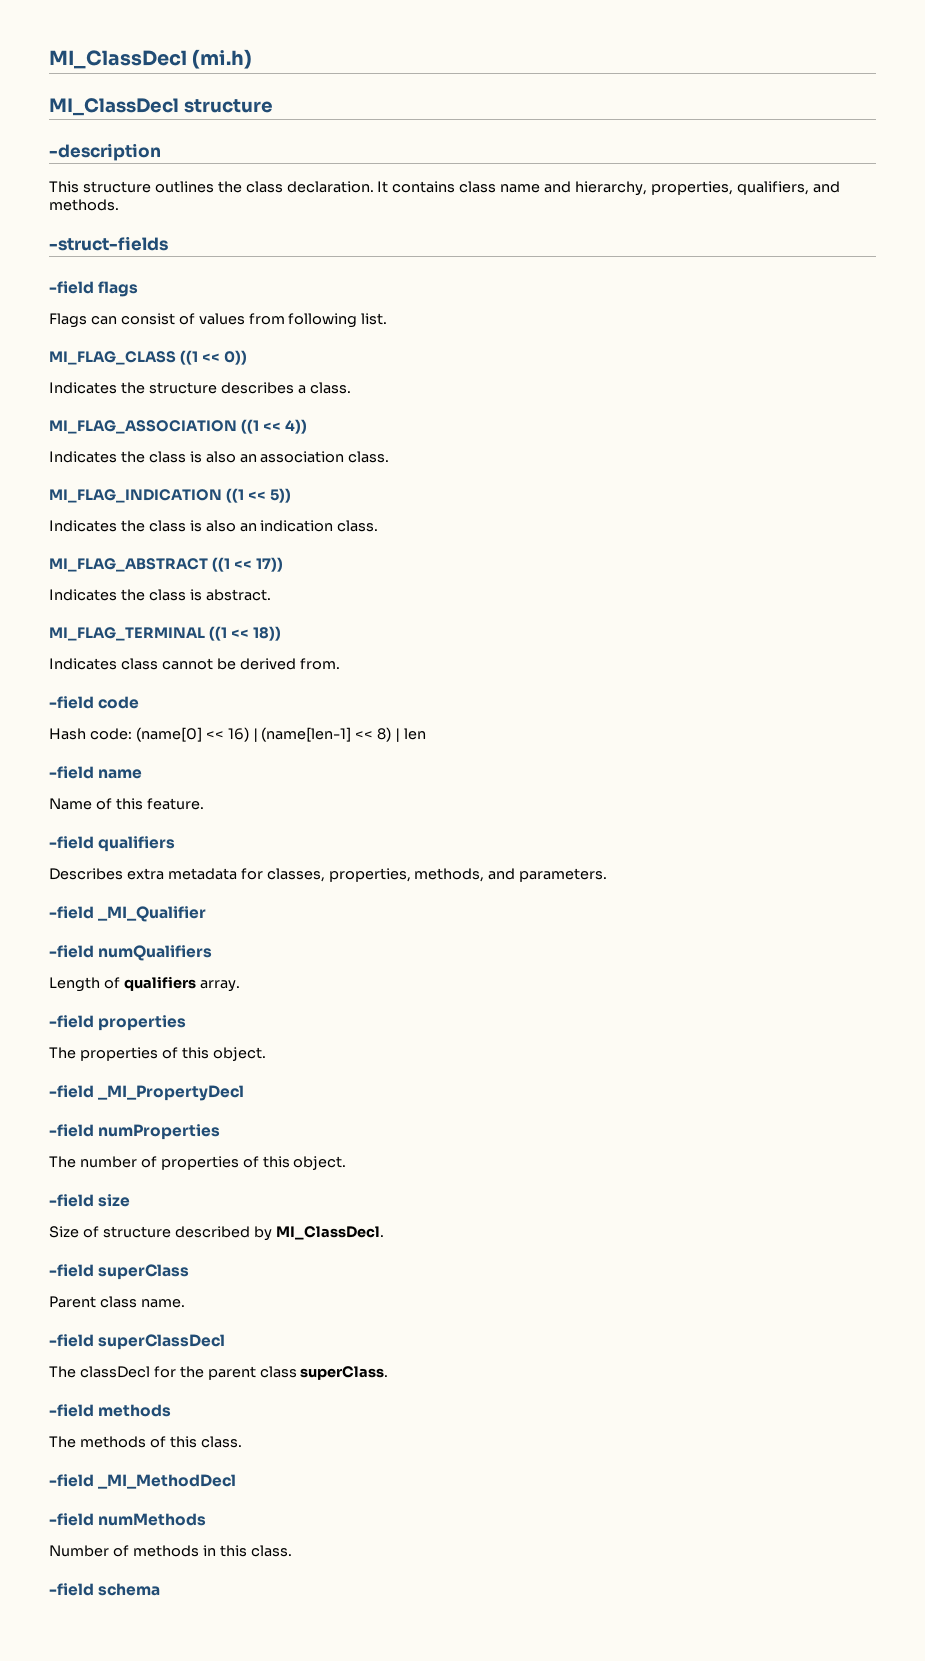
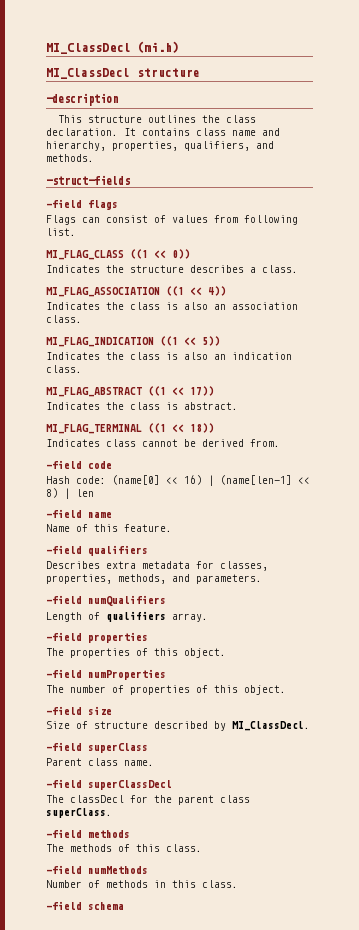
- -field _MI_Qualifier
- -field _MI_PropertyDecl
- -field _MI_MethodDecl

